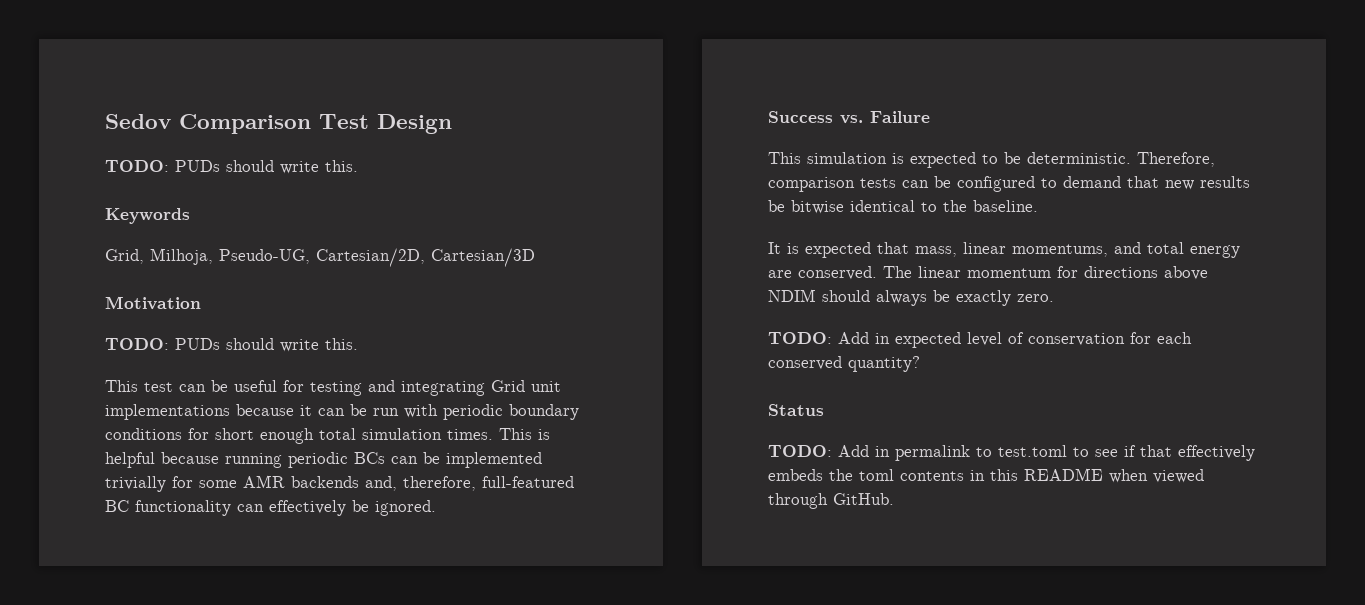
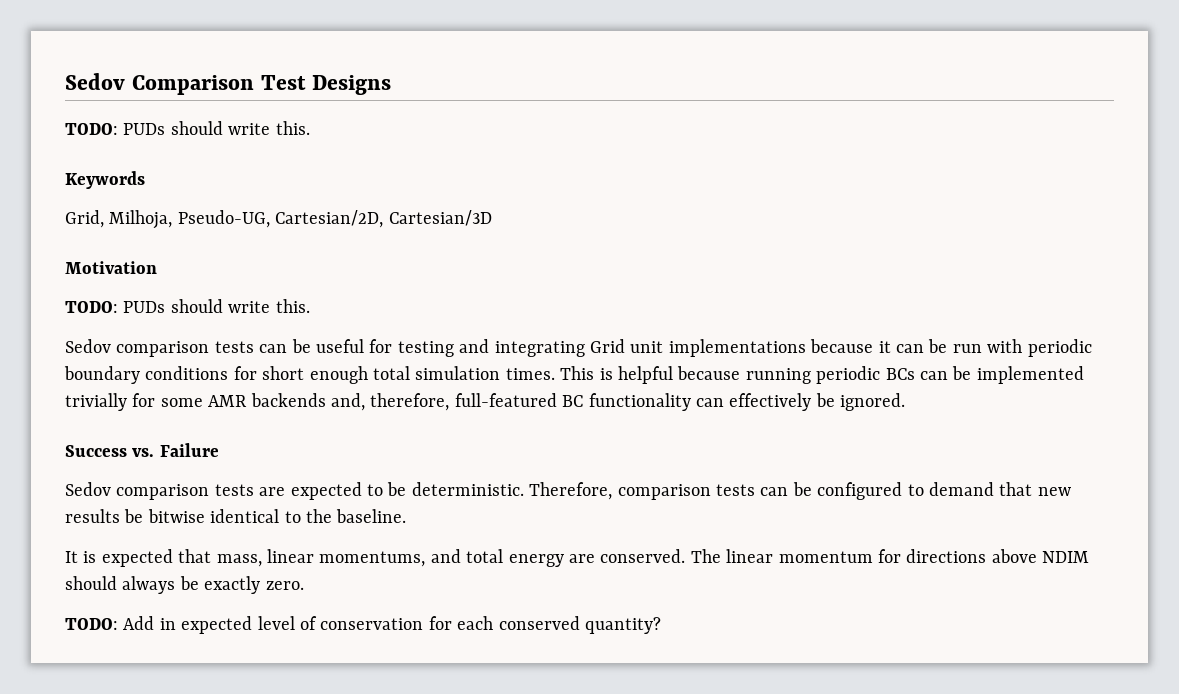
- Sedov Comparison Test Design
+ Sedov Comparison Test Designs
- This test can be useful for testing and integrating Grid unit implementations because it can be run with periodic boundary conditions for short enough total simulation times.
+ Sedov comparison tests can be useful for testing and integrating Grid unit implementations because it can be run with periodic boundary conditions for short enough total simulation times.
- This simulation is expected to be deterministic.
+ Sedov comparison tests are expected to be deterministic.
- Status
- TODO: Add in permalink to test.toml to see if that effectively embeds the toml contents in this README when viewed through GitHub.

